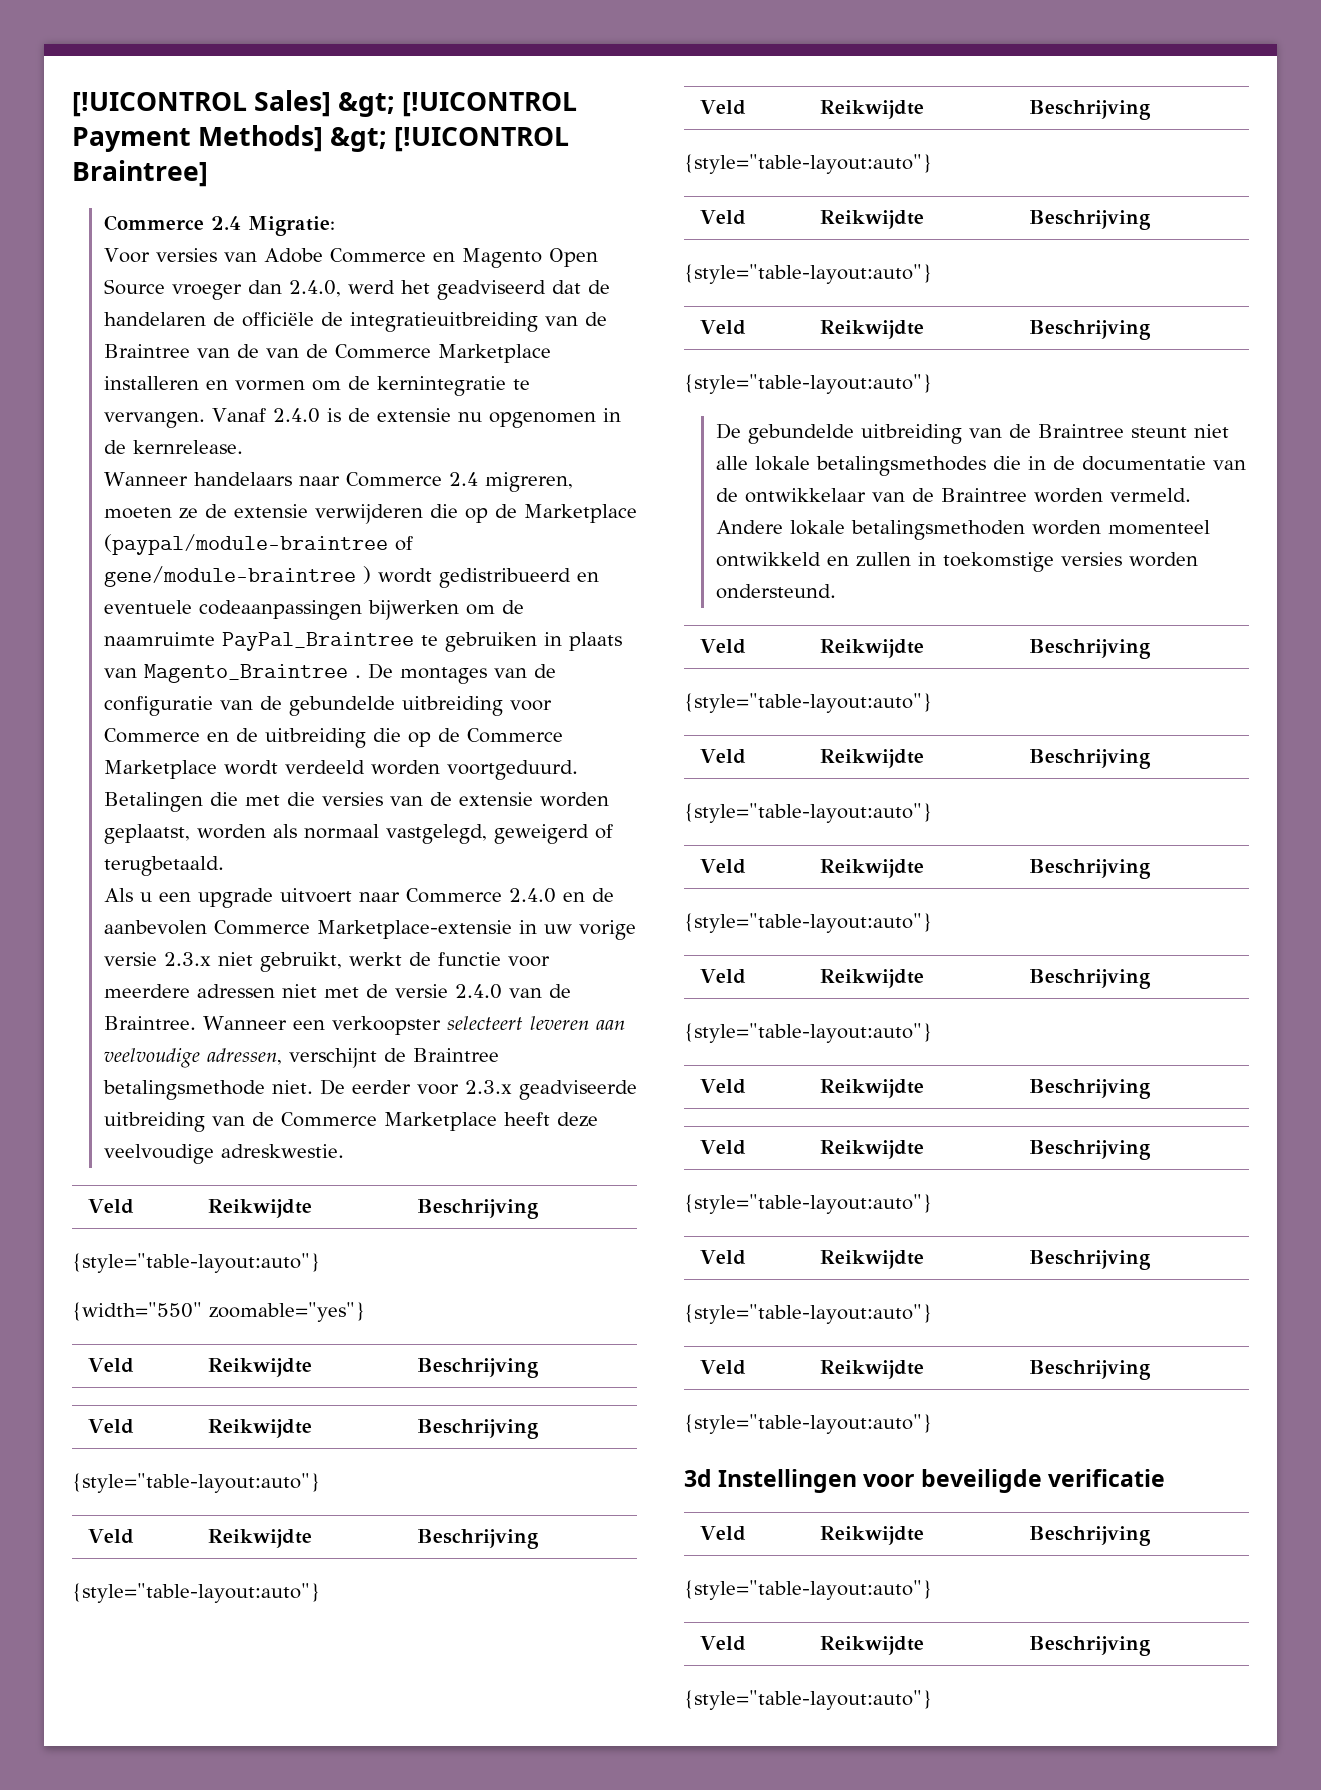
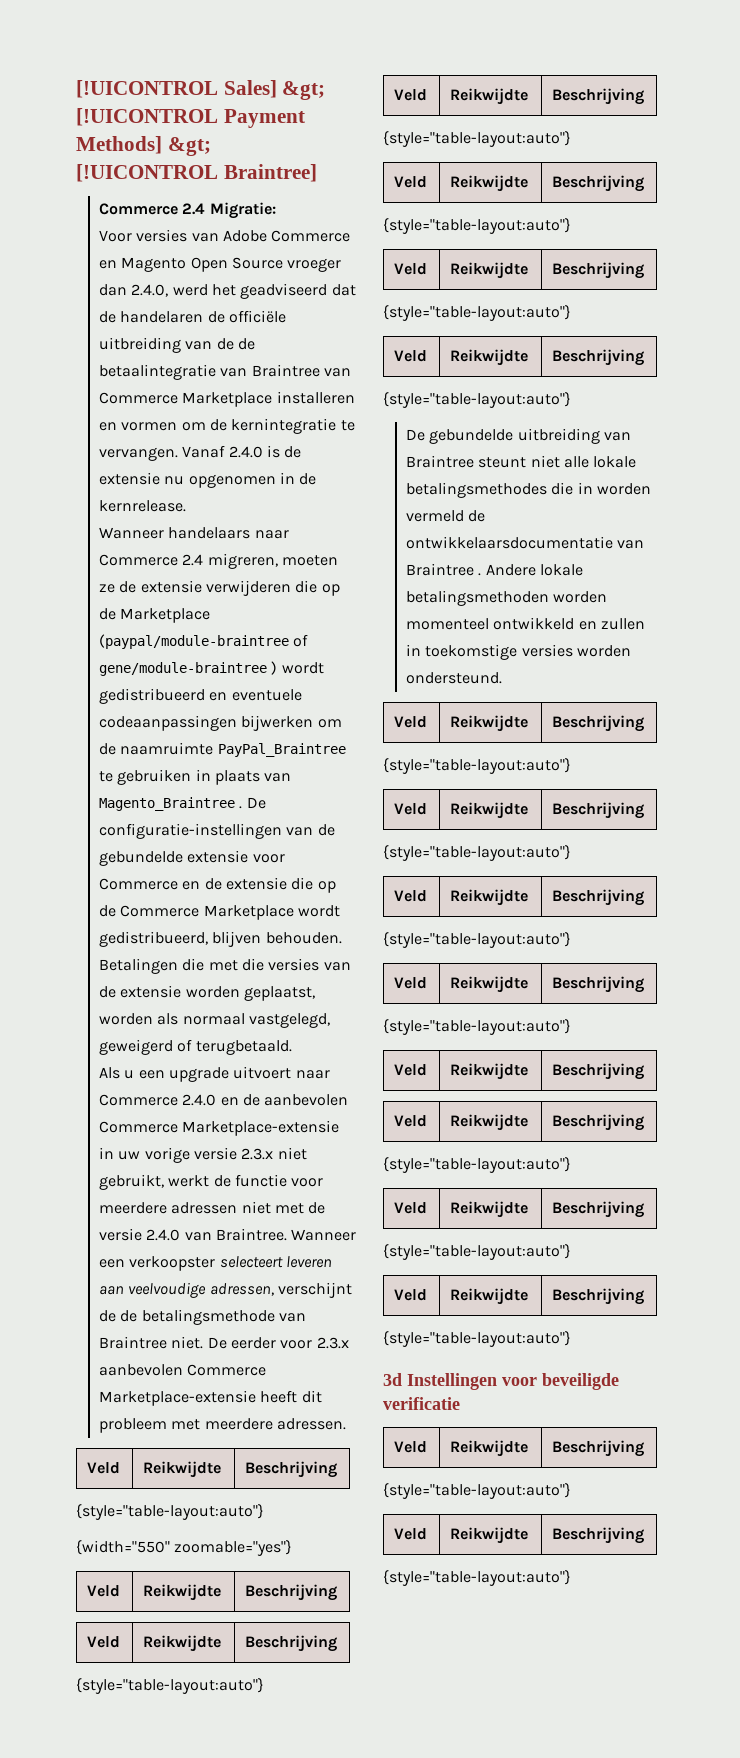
- Voor versies van Adobe Commerce en Magento Open Source vroeger dan 2.4.0, werd het geadviseerd dat de handelaren de officiële de integratieuitbreiding van de Braintree van de van de Commerce Marketplace installeren en vormen om de kernintegratie te vervangen.
+ Voor versies van Adobe Commerce en Magento Open Source vroeger dan 2.4.0, werd het geadviseerd dat de handelaren de officiële uitbreiding van de de betaalintegratie van Braintree van Commerce Marketplace installeren en vormen om de kernintegratie te vervangen.
- De montages van de configuratie van de gebundelde uitbreiding voor Commerce en de uitbreiding die op de Commerce Marketplace wordt verdeeld worden voortgeduurd.
+ De configuratie-instellingen van de gebundelde extensie voor Commerce en de extensie die op de Commerce Marketplace wordt gedistribueerd, blijven behouden.
- Als u een upgrade uitvoert naar Commerce 2.4.0 en de aanbevolen Commerce Marketplace-extensie in uw vorige versie 2.3.x niet gebruikt, werkt de functie voor meerdere adressen niet met de versie 2.4.0 van de Braintree.
+ Als u een upgrade uitvoert naar Commerce 2.4.0 en de aanbevolen Commerce Marketplace-extensie in uw vorige versie 2.3.x niet gebruikt, werkt de functie voor meerdere adressen niet met de versie 2.4.0 van Braintree.
- Wanneer een verkoopster selecteert leveren aan veelvoudige adressen, verschijnt de Braintree betalingsmethode niet.
+ Wanneer een verkoopster selecteert leveren aan veelvoudige adressen, verschijnt de de betalingsmethode van Braintree niet.
- De eerder voor 2.3.x geadviseerde uitbreiding van de Commerce Marketplace heeft deze veelvoudige adreskwestie.
+ De eerder voor 2.3.x aanbevolen Commerce Marketplace-extensie heeft dit probleem met meerdere adressen.
- De gebundelde uitbreiding van de Braintree steunt niet alle lokale betalingsmethodes die in de documentatie van de ontwikkelaar van de Braintree worden vermeld.
+ De gebundelde uitbreiding van Braintree steunt niet alle lokale betalingsmethodes die in worden vermeld de ontwikkelaarsdocumentatie van Braintree .

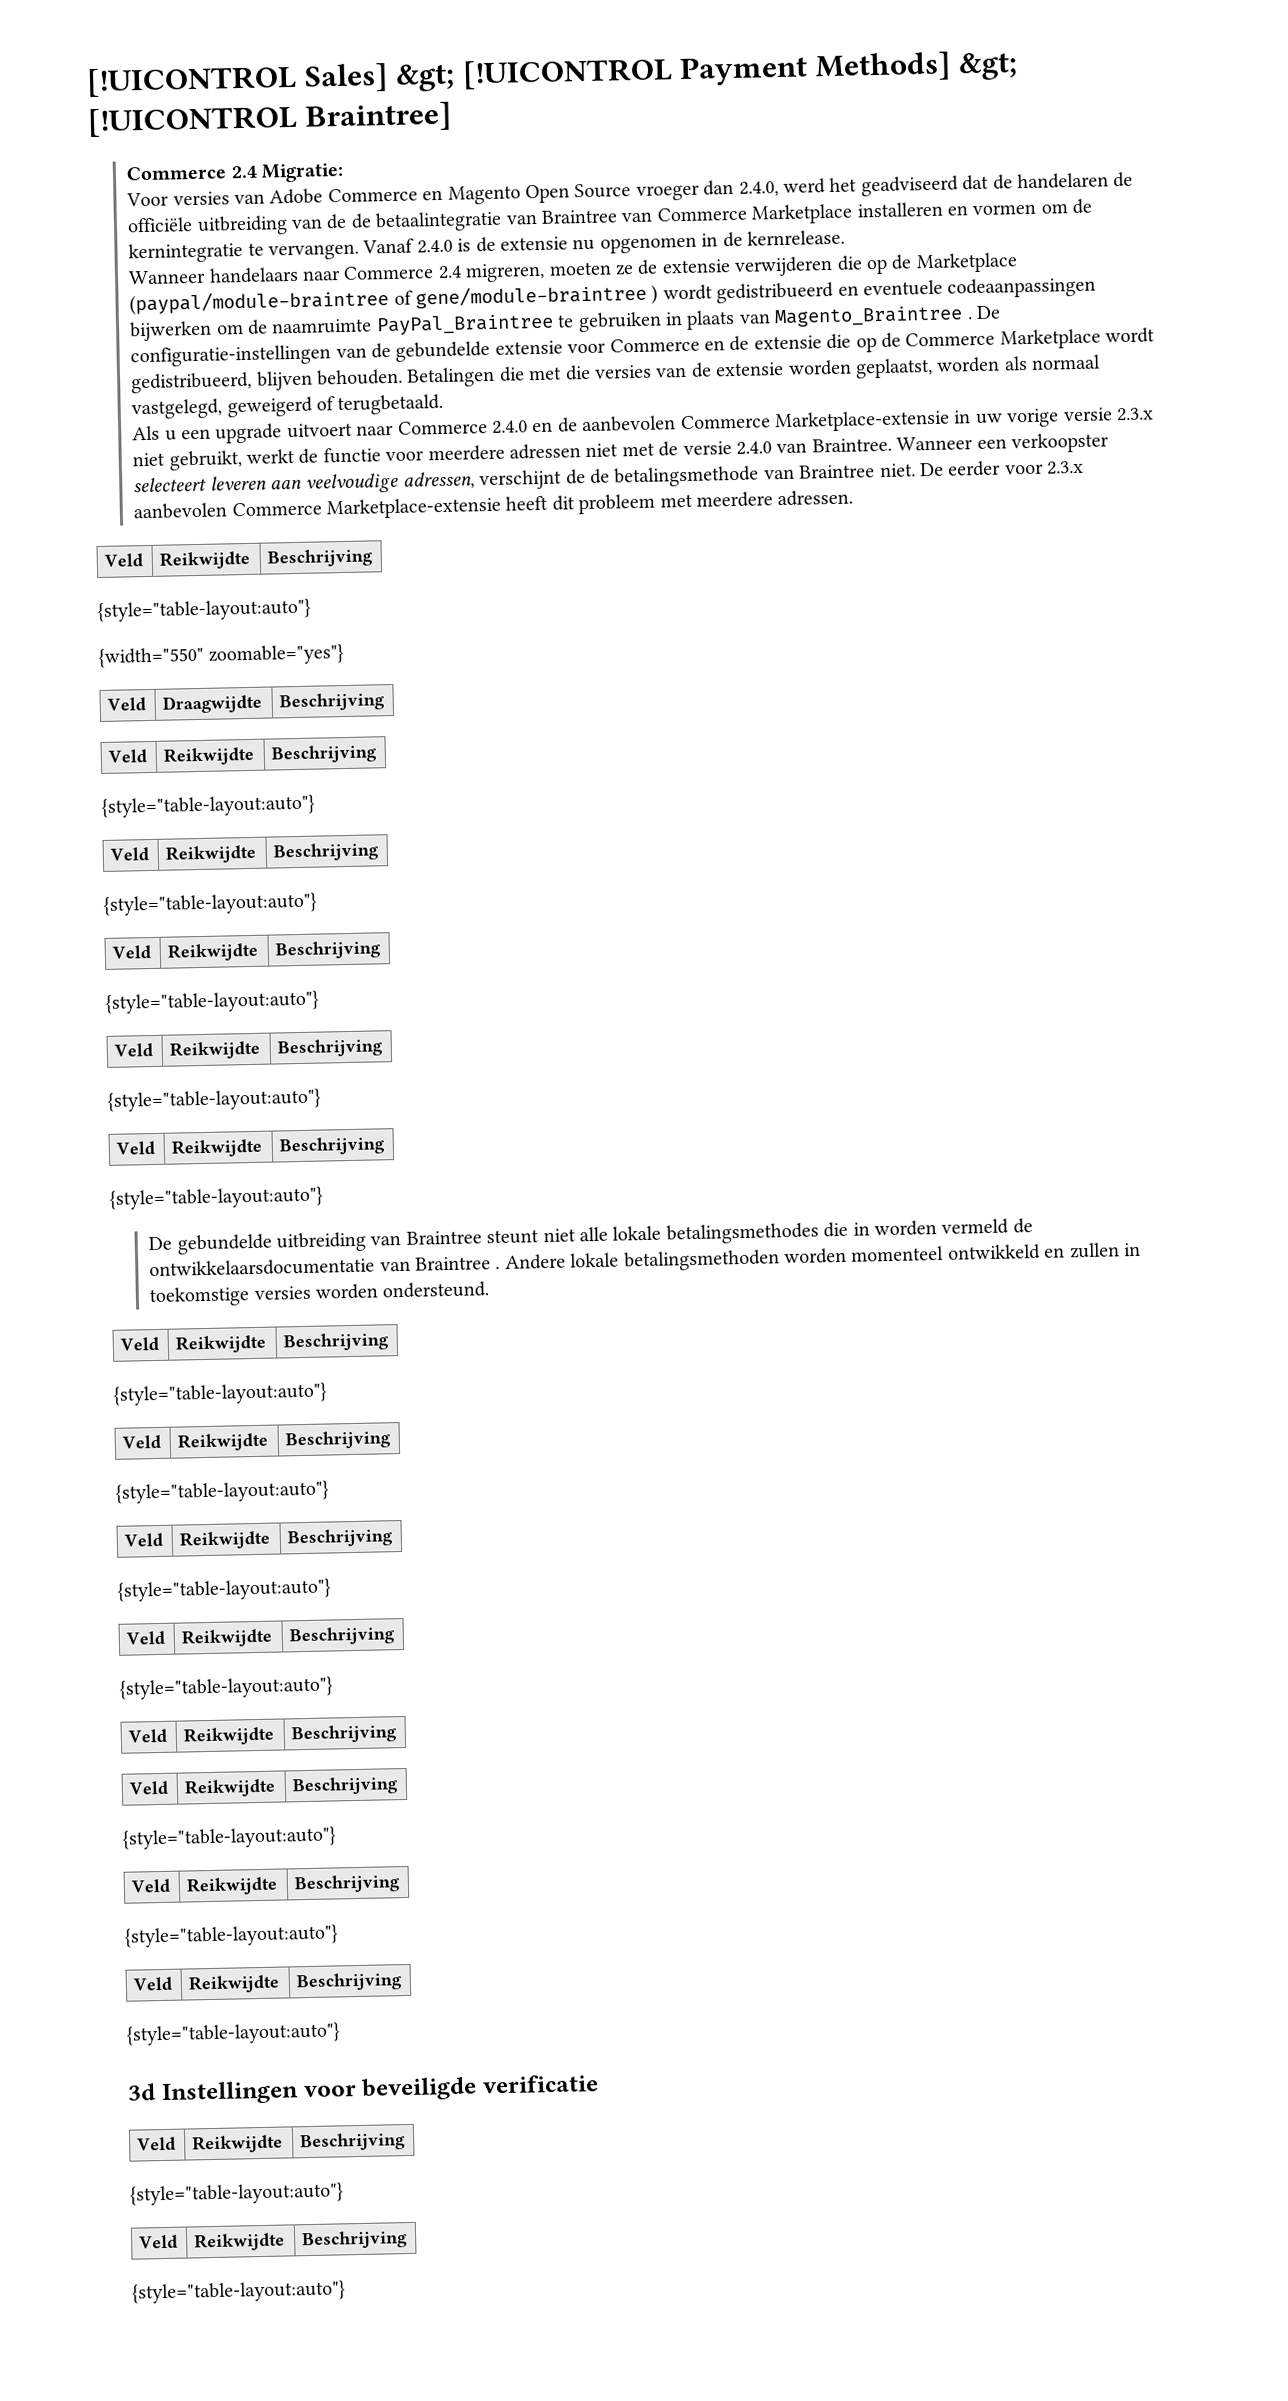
  {width="550" zoomable="yes"}
- Veld | Reikwijdte | Beschrijving
+ Veld | Draagwijdte | Beschrijving

